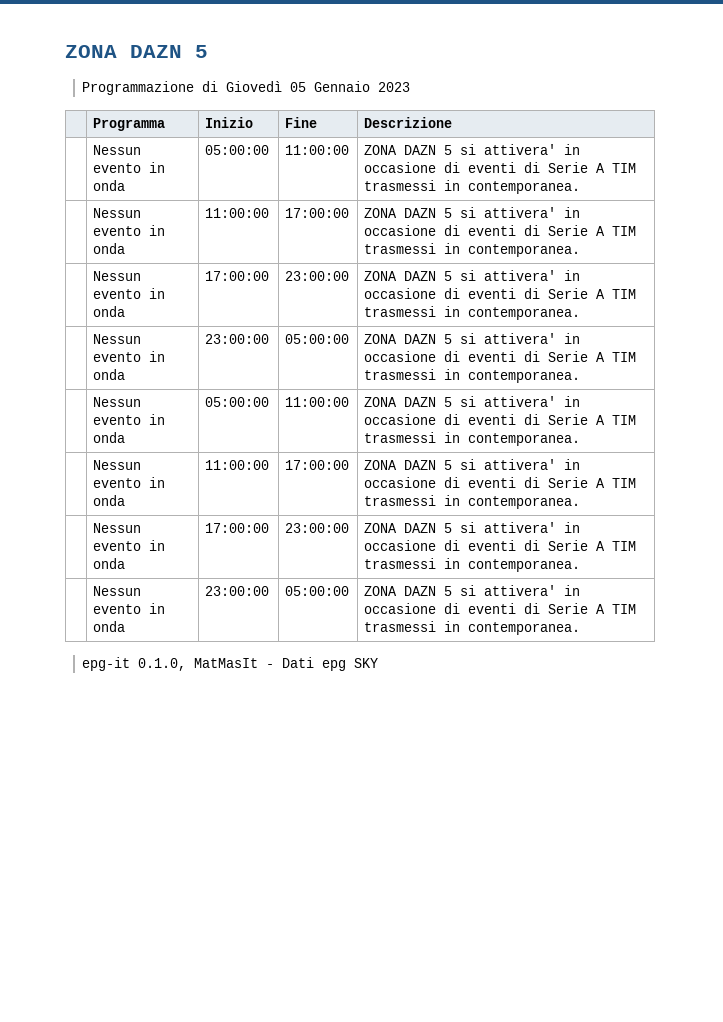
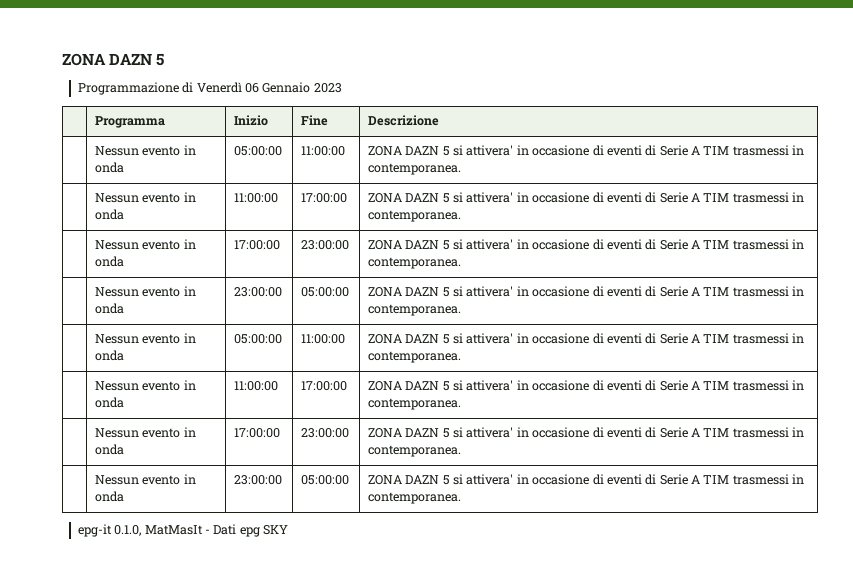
- Programmazione di Giovedì 05 Gennaio 2023
+ Programmazione di Venerdì 06 Gennaio 2023

